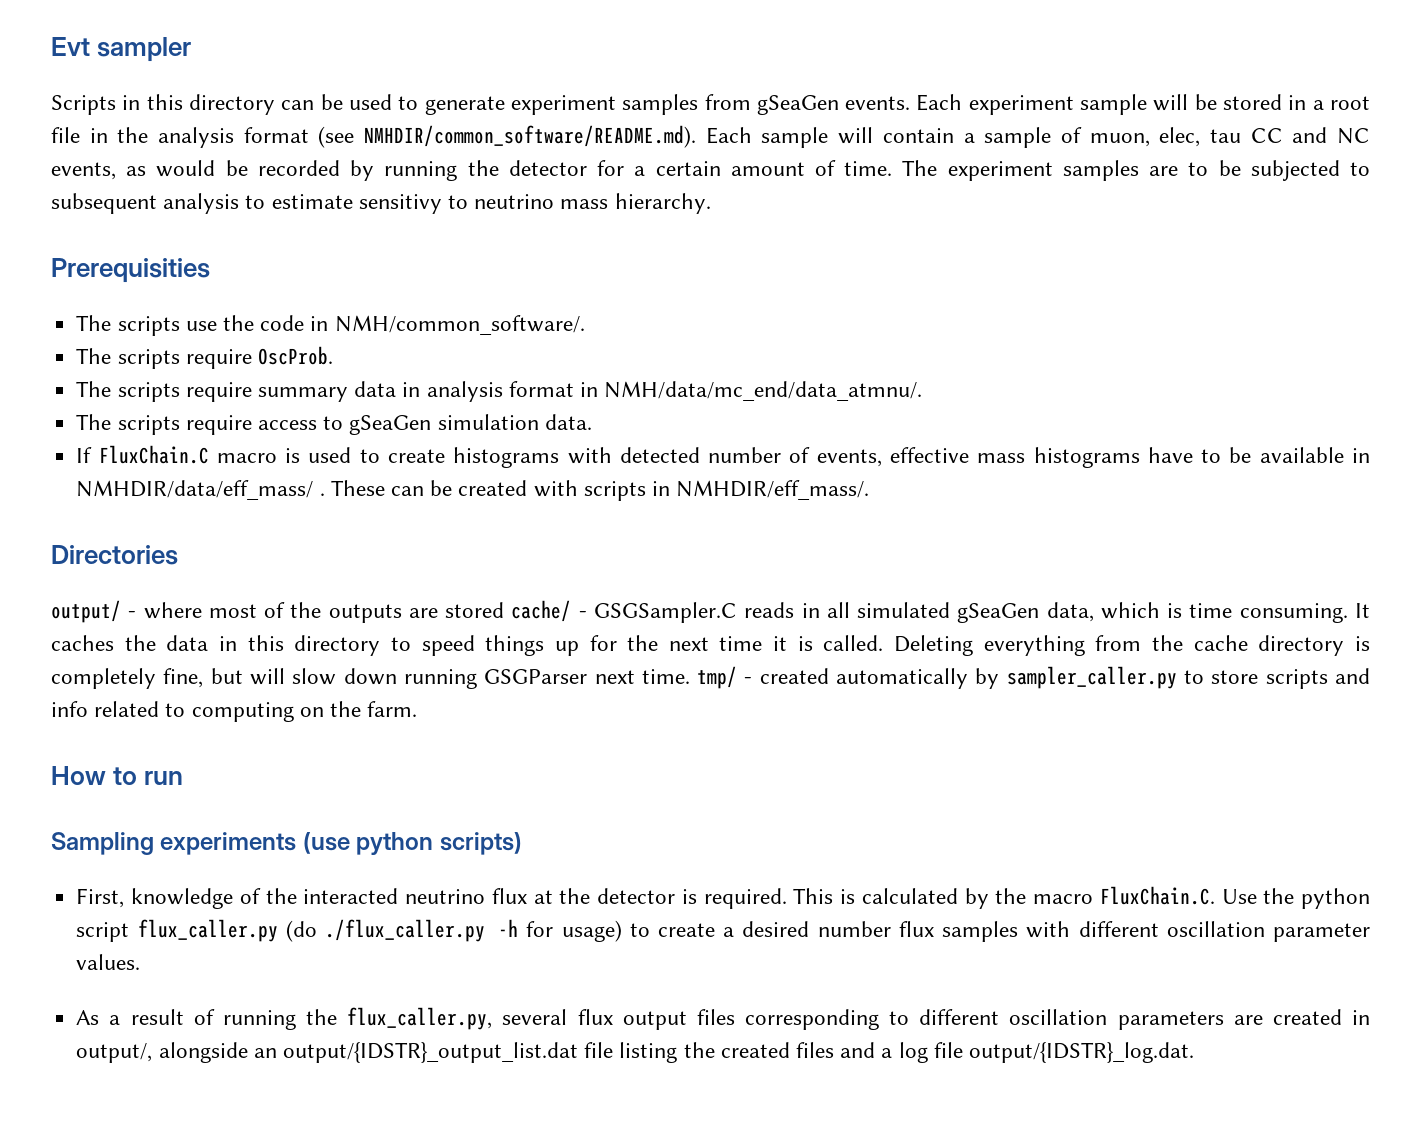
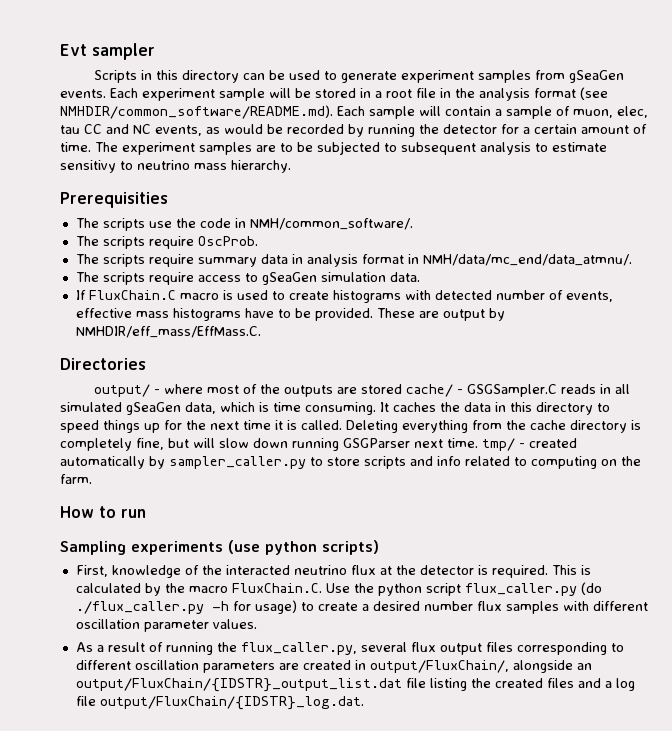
- If FluxChain.C macro is used to create histograms with detected number of events, effective mass histograms have to be available in NMHDIR/data/eff_mass/ . These can be created with scripts in NMHDIR/eff_mass/.
+ If FluxChain.C macro is used to create histograms with detected number of events, effective mass histograms have to be provided. These are output by NMHDIR/eff_mass/EffMass.C.
- As a result of running the flux_caller.py, several flux output files corresponding to different oscillation parameters are created in output/, alongside an output/{IDSTR}_output_list.dat file listing the created files and a log file output/{IDSTR}_log.dat.
+ As a result of running the flux_caller.py, several flux output files corresponding to different oscillation parameters are created in output/FluxChain/, alongside an output/FluxChain/{IDSTR}_output_list.dat file listing the created files and a log file output/FluxChain/{IDSTR}_log.dat.

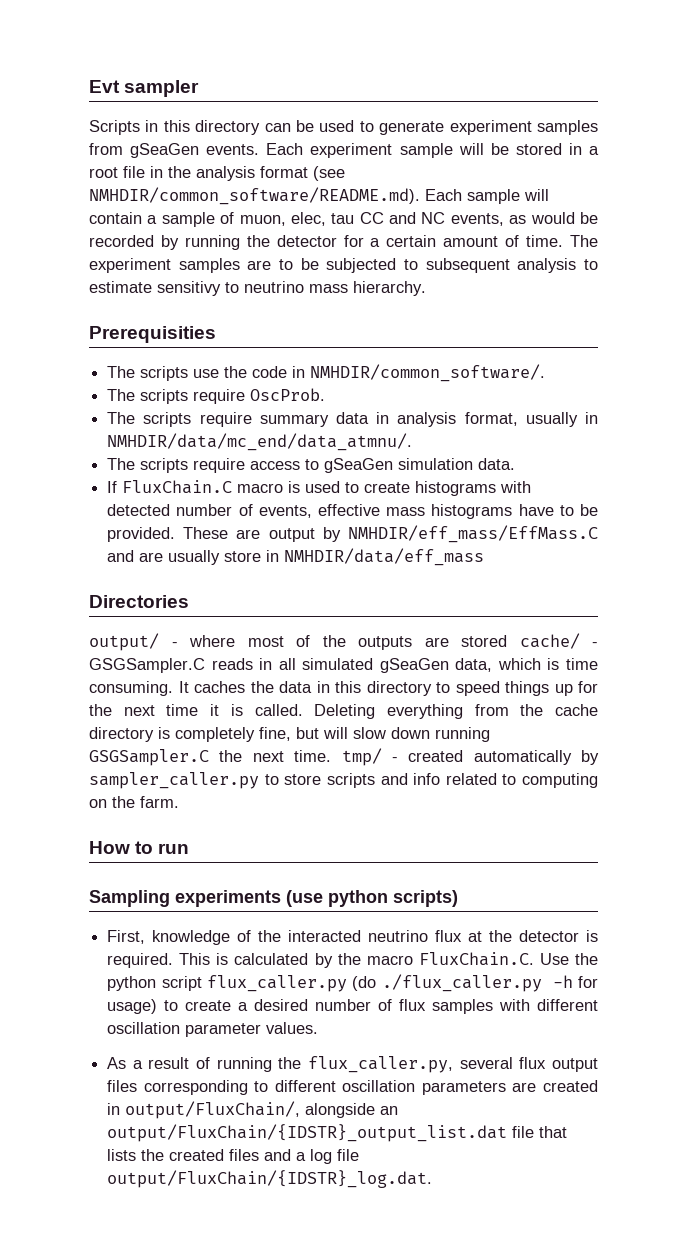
- The scripts use the code in NMH/common_software/.
+ The scripts use the code in NMHDIR/common_software/.
- The scripts require summary data in analysis format in NMH/data/mc_end/data_atmnu/.
+ The scripts require summary data in analysis format, usually in NMHDIR/data/mc_end/data_atmnu/.
- These are output by NMHDIR/eff_mass/EffMass.C.
+ These are output by NMHDIR/eff_mass/EffMass.C and are usually store in NMHDIR/data/eff_mass
- Deleting everything from the cache directory is completely fine, but will slow down running GSGParser next time. tmp/ - created automatically by sampler_caller.py to store scripts and info related to computing on the farm.
+ Deleting everything from the cache directory is completely fine, but will slow down running GSGSampler.C the next time. tmp/ - created automatically by sampler_caller.py to store scripts and info related to computing on the farm.
- This is calculated by the macro FluxChain.C. Use the python script flux_caller.py (do ./flux_caller.py -h for usage) to create a desired number flux samples with different oscillation parameter values.
+ This is calculated by the macro FluxChain.C. Use the python script flux_caller.py (do ./flux_caller.py -h for usage) to create a desired number of flux samples with different oscillation parameter values.
- As a result of running the flux_caller.py, several flux output files corresponding to different oscillation parameters are created in output/FluxChain/, alongside an output/FluxChain/{IDSTR}_output_list.dat file listing the created files and a log file output/FluxChain/{IDSTR}_log.dat.
+ As a result of running the flux_caller.py, several flux output files corresponding to different oscillation parameters are created in output/FluxChain/, alongside an output/FluxChain/{IDSTR}_output_list.dat file that lists the created files and a log file output/FluxChain/{IDSTR}_log.dat.

